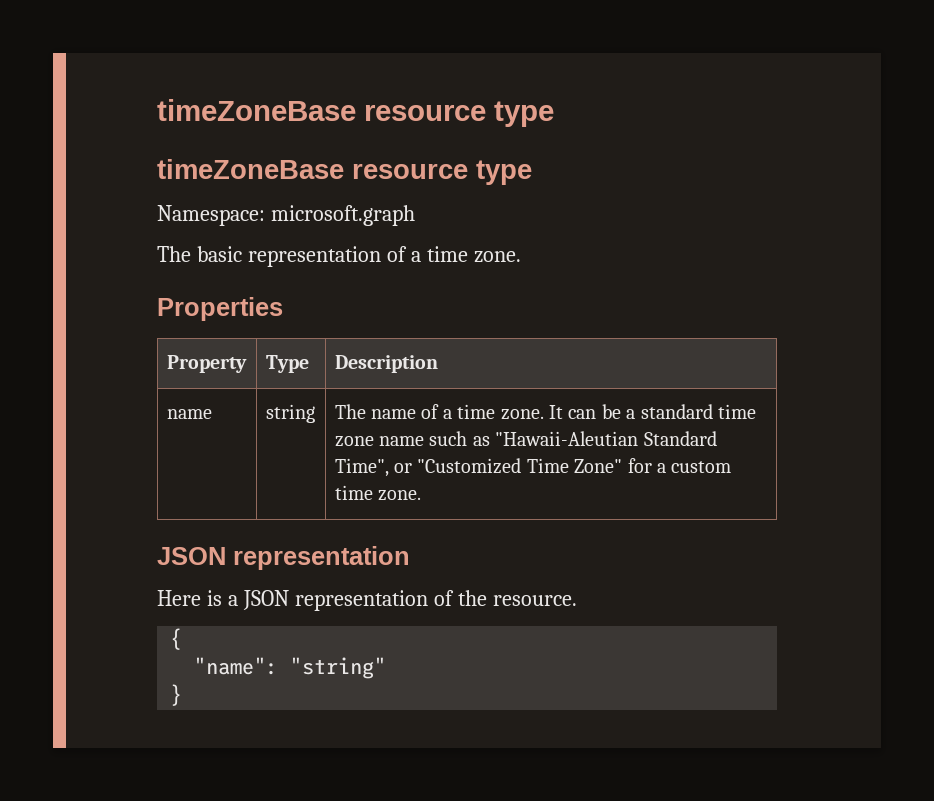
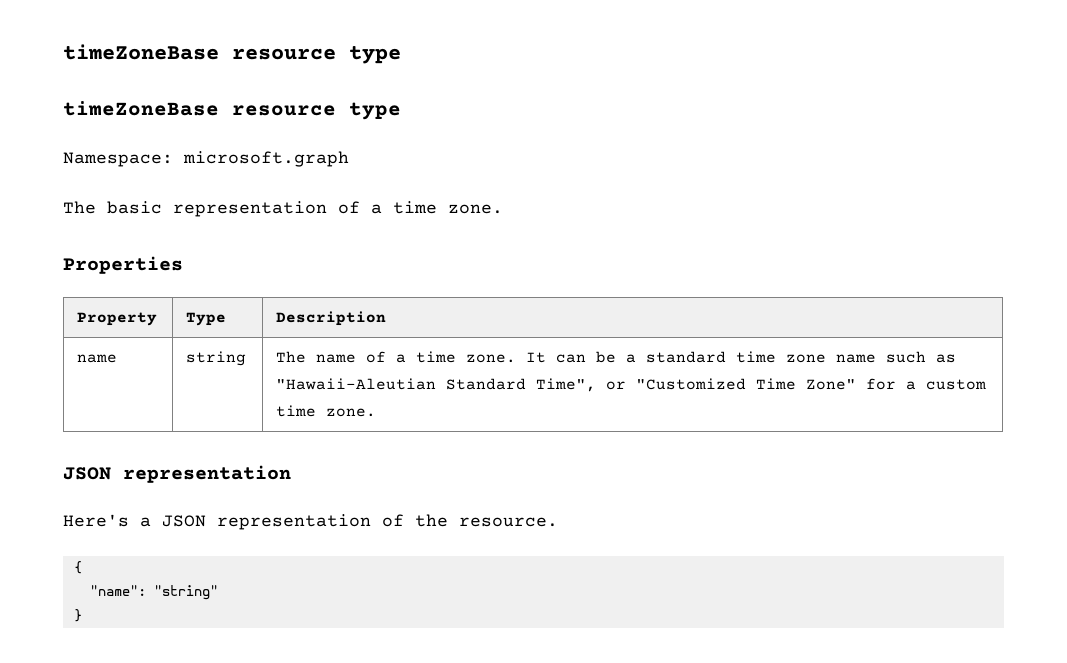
- Here is a JSON representation of the resource.
+ Here's a JSON representation of the resource.

